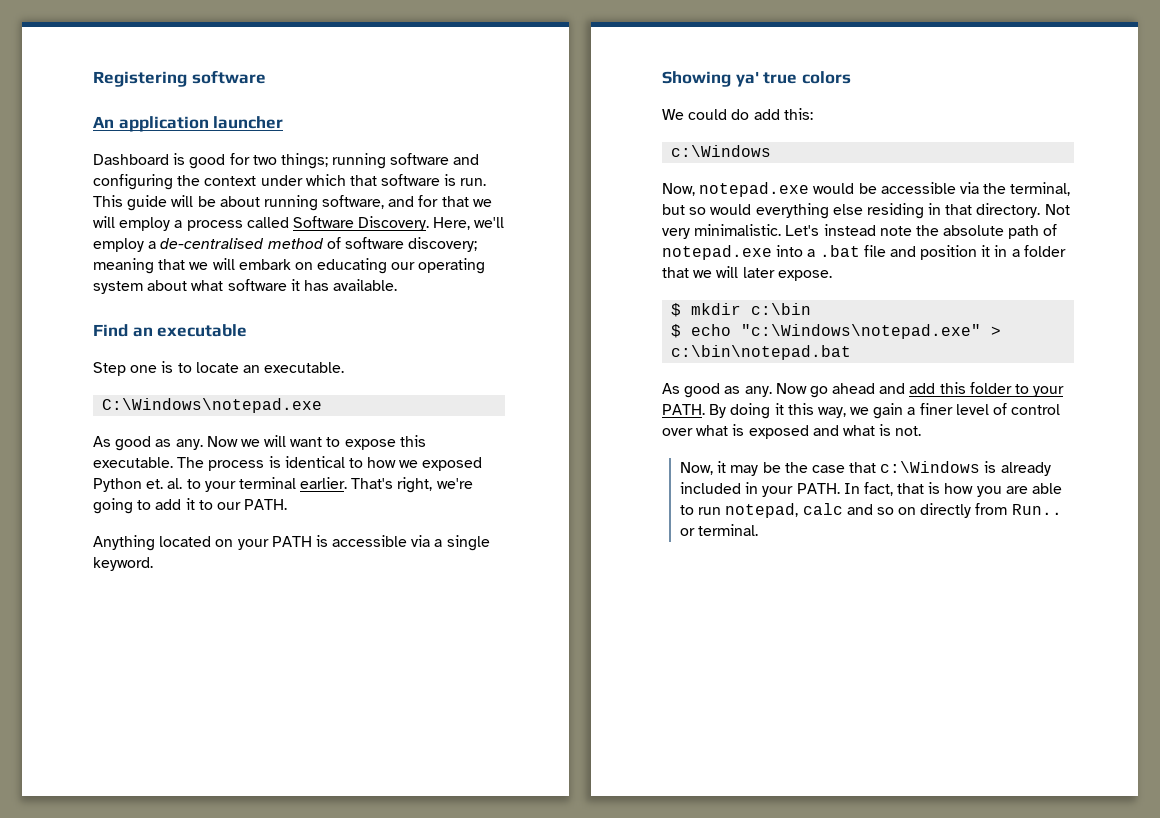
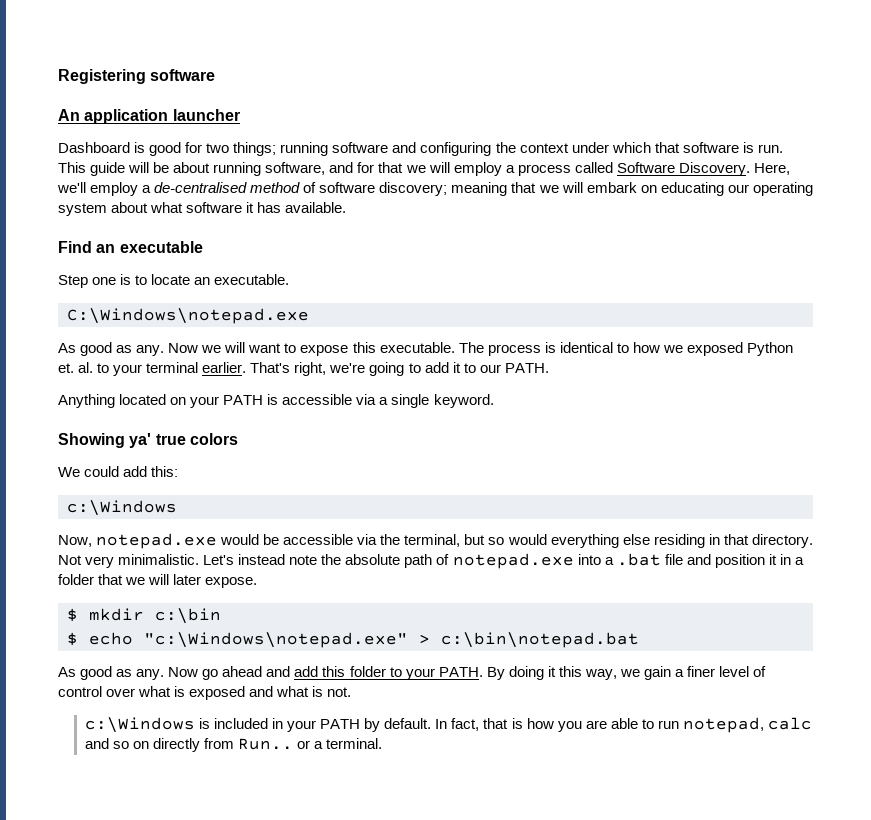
- We could do add this:
+ We could add this:
- Now, it may be the case that c:\Windows is already included in your PATH.
+ c:\Windows is included in your PATH by default.
- In fact, that is how you are able to run notepad, calc and so on directly from Run.. or terminal.
+ In fact, that is how you are able to run notepad, calc and so on directly from Run.. or a terminal.

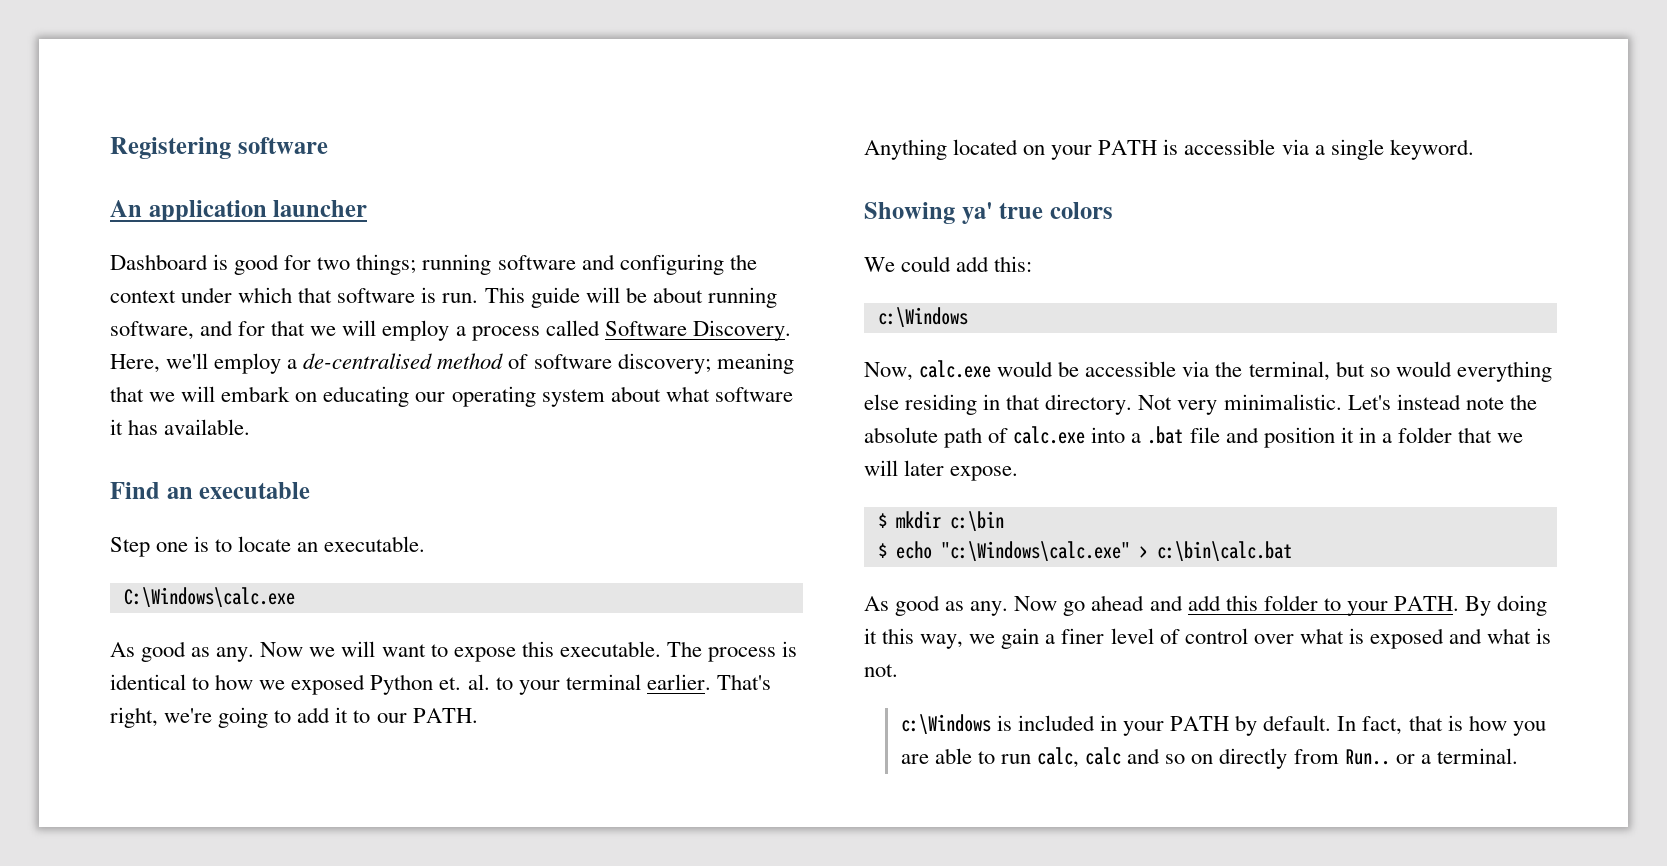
- C:\Windows\notepad.exe
+ C:\Windows\calc.exe
- Now, notepad.exe would be accessible via the terminal, but so would everything else residing in that directory.
+ Now, calc.exe would be accessible via the terminal, but so would everything else residing in that directory.
- Let's instead note the absolute path of notepad.exe into a .bat file and position it in a folder that we will later expose.
+ Let's instead note the absolute path of calc.exe into a .bat file and position it in a folder that we will later expose.
- $ echo "c:\Windows\notepad.exe" > c:\bin\notepad.bat
+ $ echo "c:\Windows\calc.exe" > c:\bin\calc.bat
- In fact, that is how you are able to run notepad, calc and so on directly from Run.. or a terminal.
+ In fact, that is how you are able to run calc, calc and so on directly from Run.. or a terminal.

